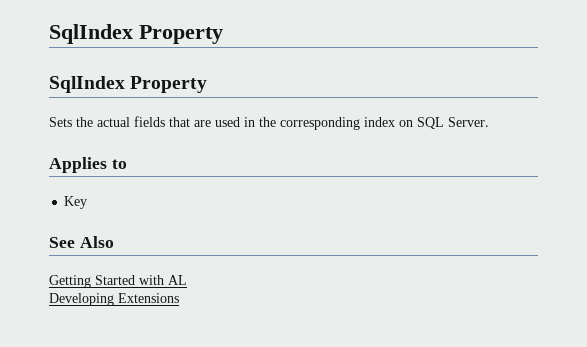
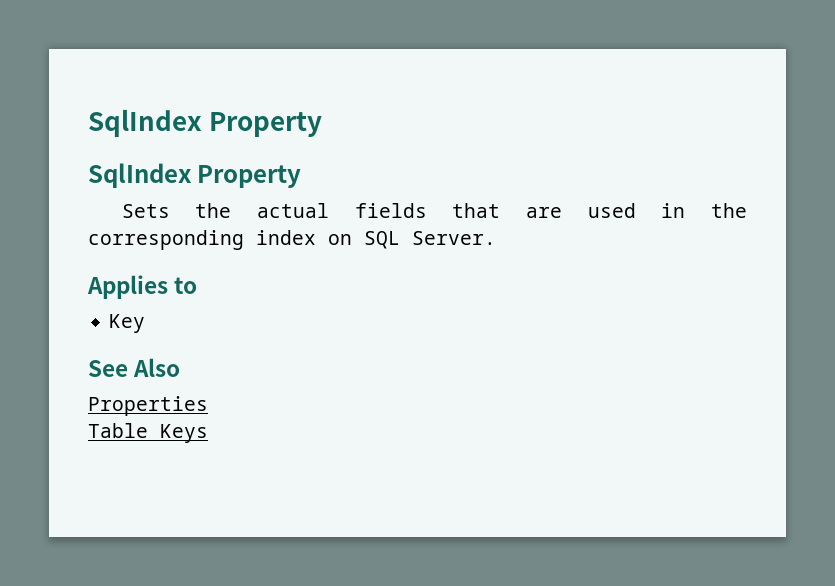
- Getting Started with AL
- Developing Extensions
+ Properties
+ Table Keys

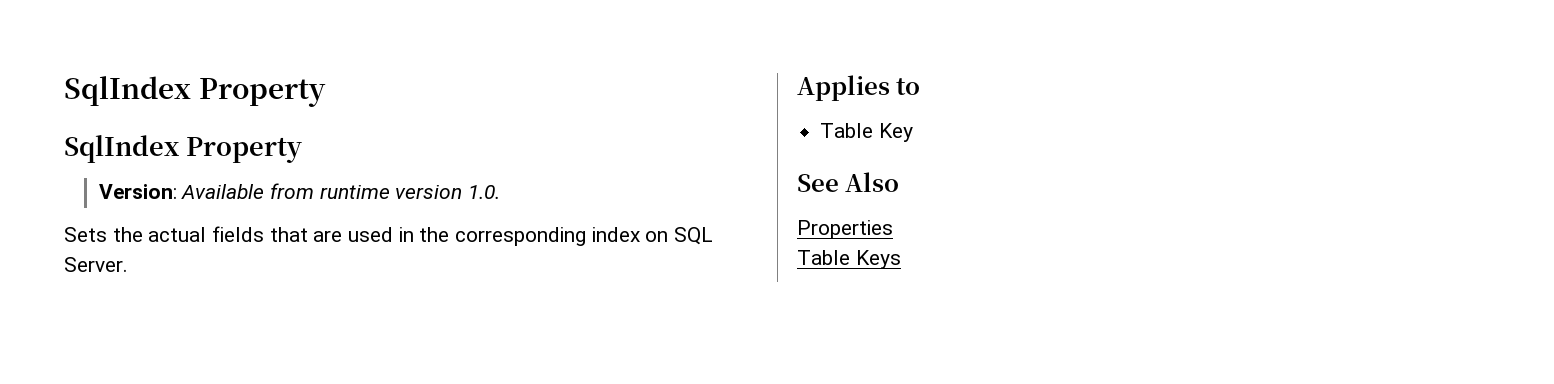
+ Version: Available from runtime version 1.0.
- Key
+ Table Key

